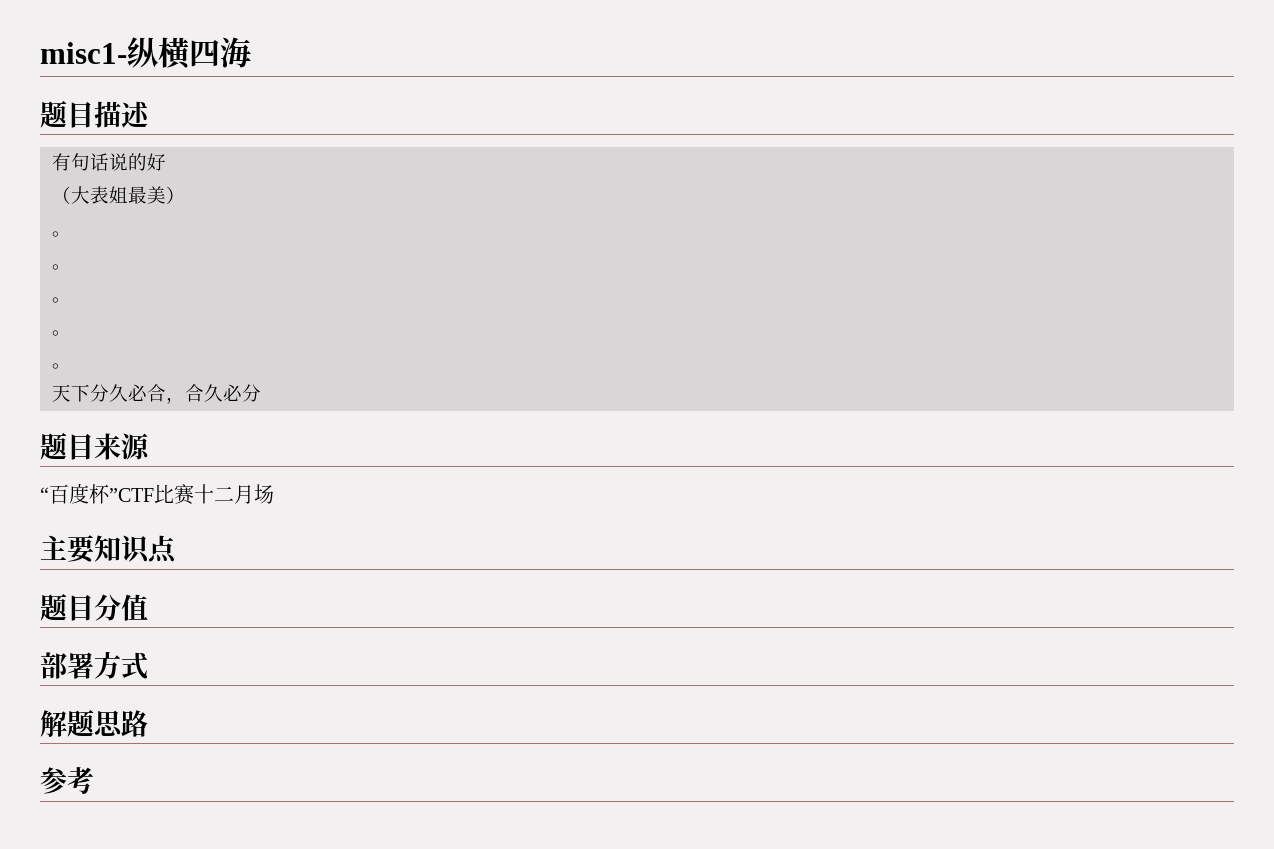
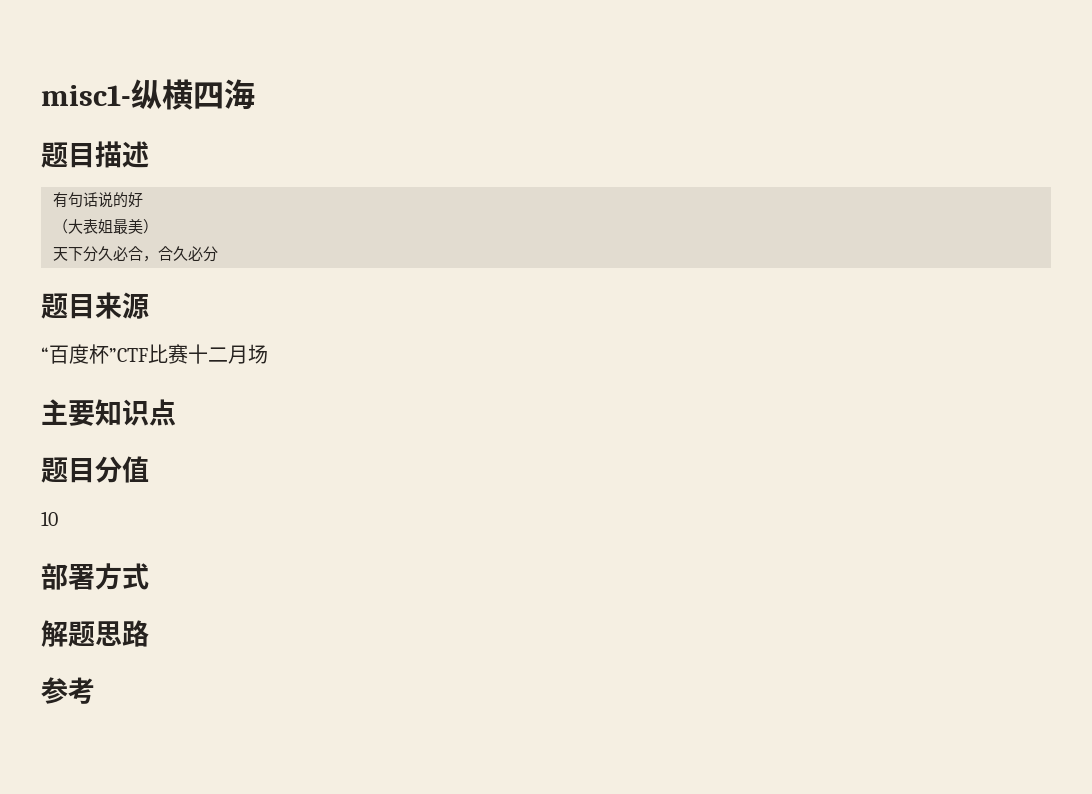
  （大表姐最美）
- 。
- 。
- 。
- 。
- 。
+ 10

